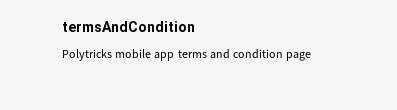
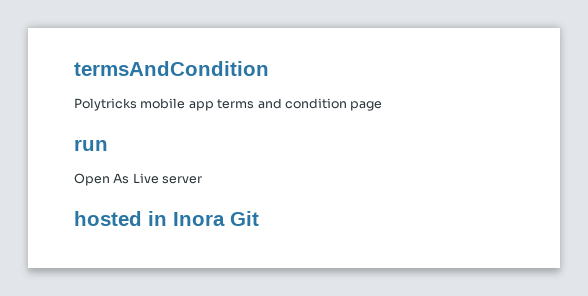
+ run
+ Open As Live server
+ hosted in Inora Git

